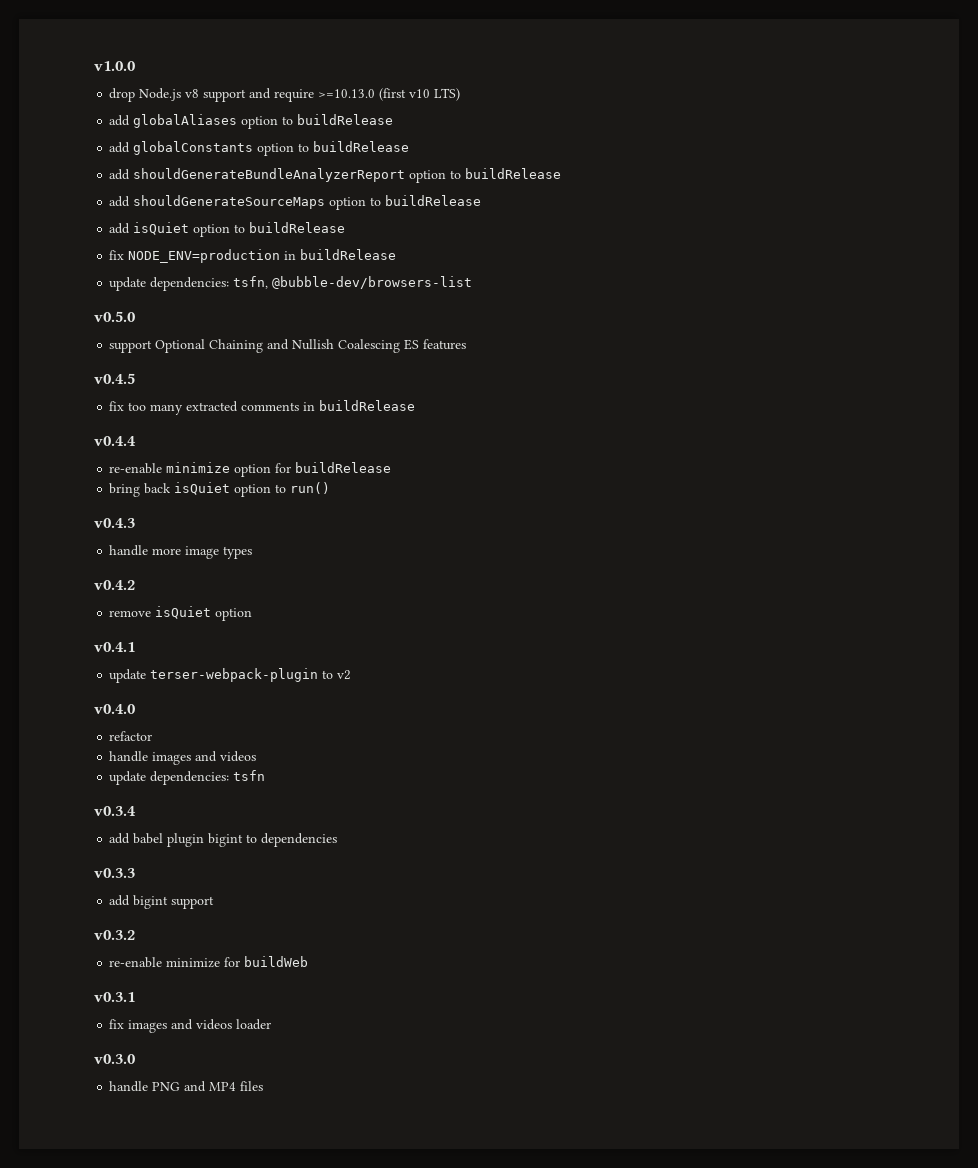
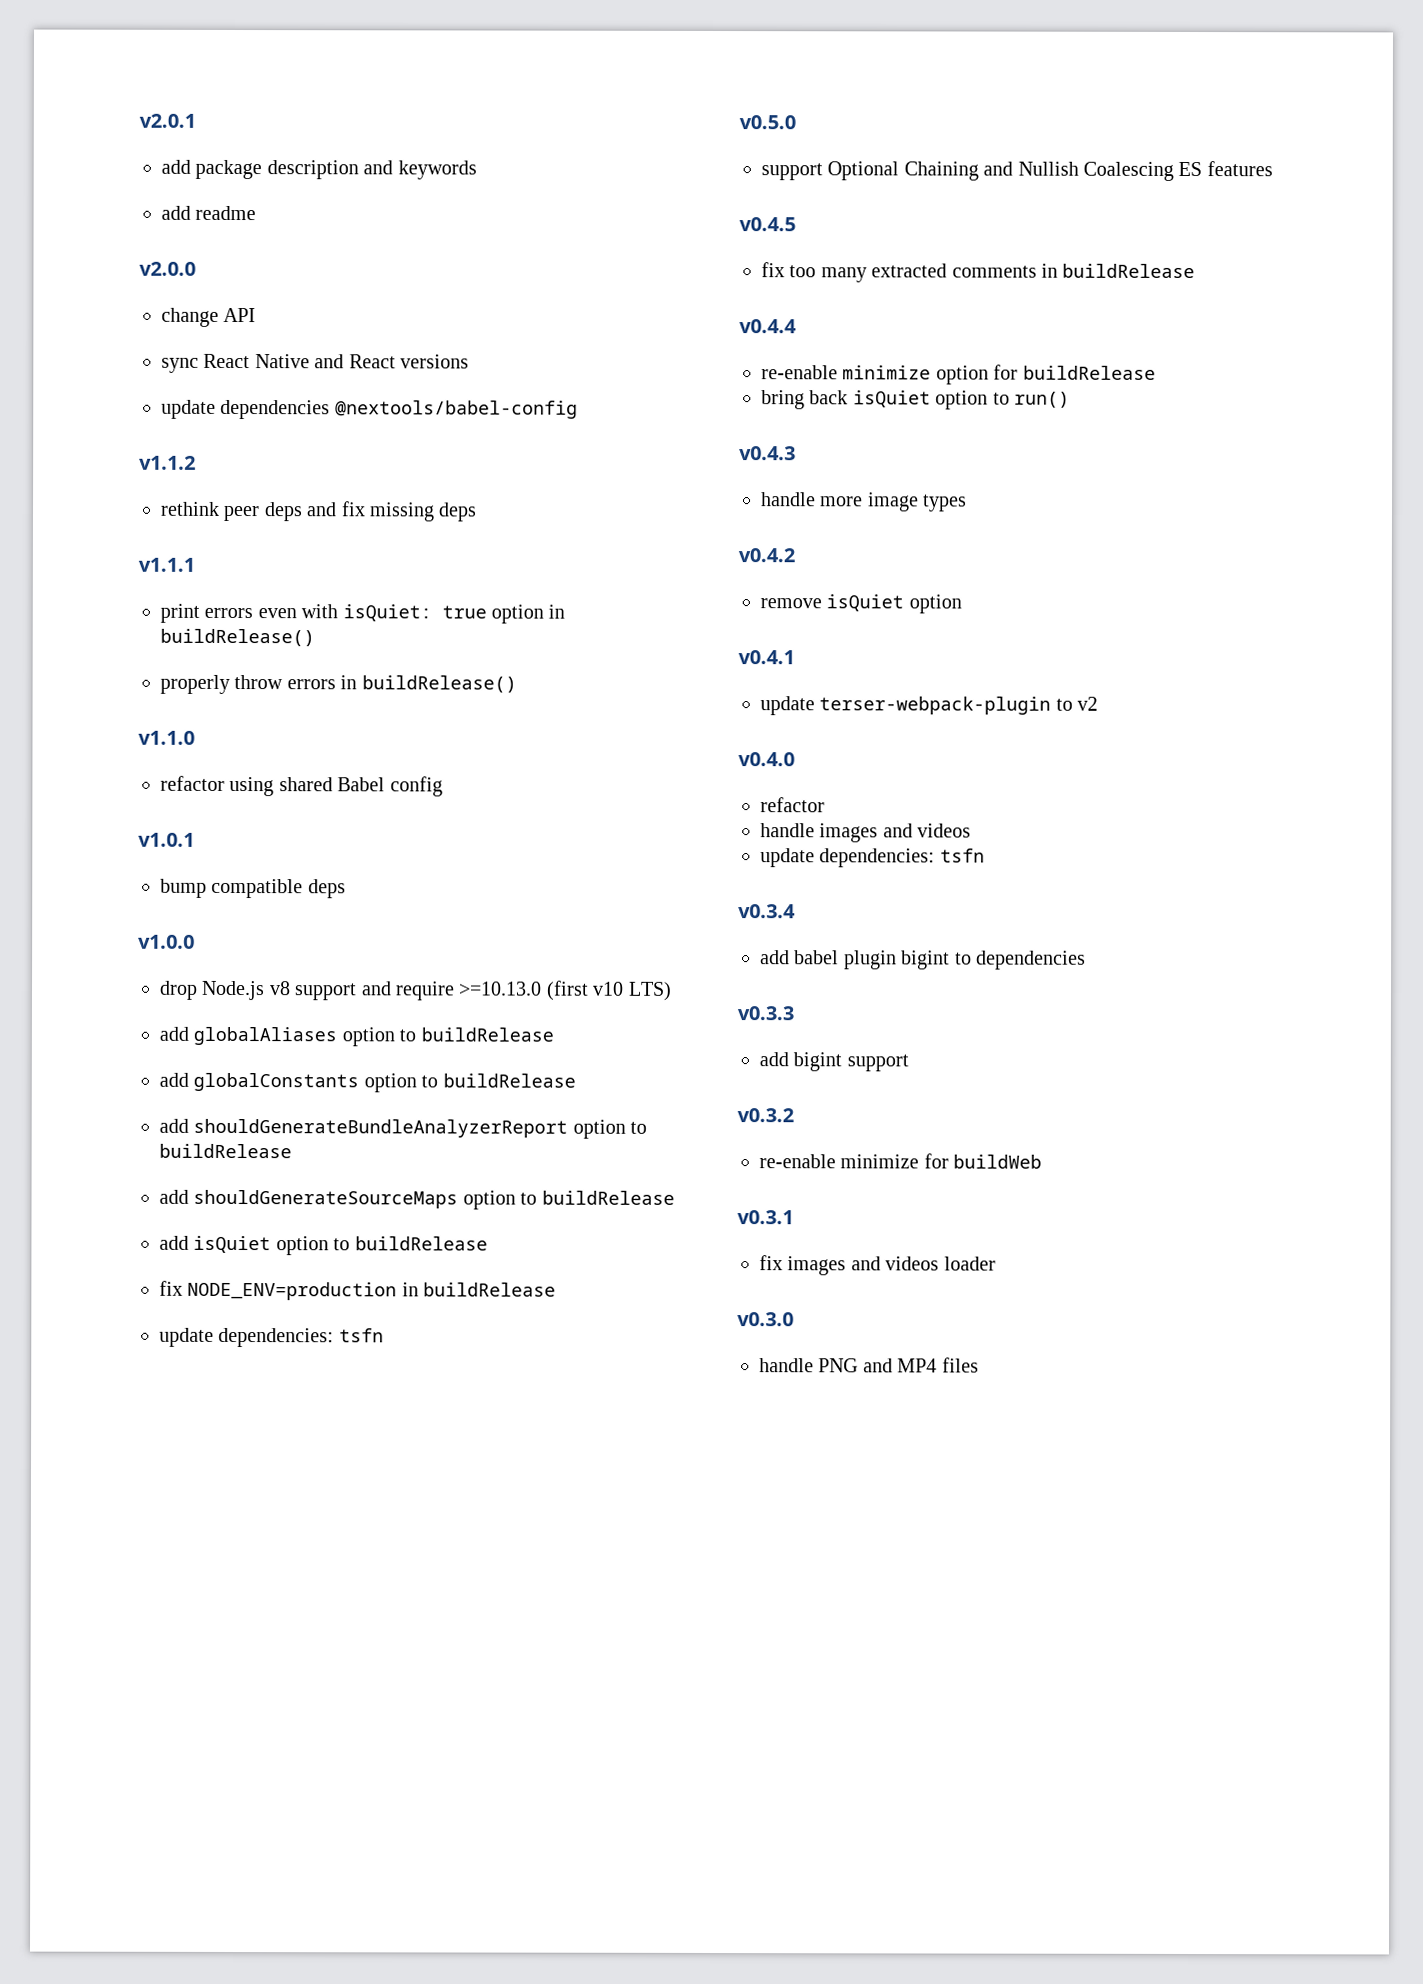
+ v2.0.1
+ add package description and keywords
+ add readme
+ v2.0.0
+ change API
+ sync React Native and React versions
+ update dependencies @nextools/babel-config
+ v1.1.2
+ rethink peer deps and fix missing deps
+ v1.1.1
+ print errors even with isQuiet: true option in buildRelease()
+ properly throw errors in buildRelease()
+ v1.1.0
+ refactor using shared Babel config
+ v1.0.1
+ bump compatible deps
  fix NODE_ENV=production in buildRelease
- update dependencies: tsfn, @bubble-dev/browsers-list
+ update dependencies: tsfn

